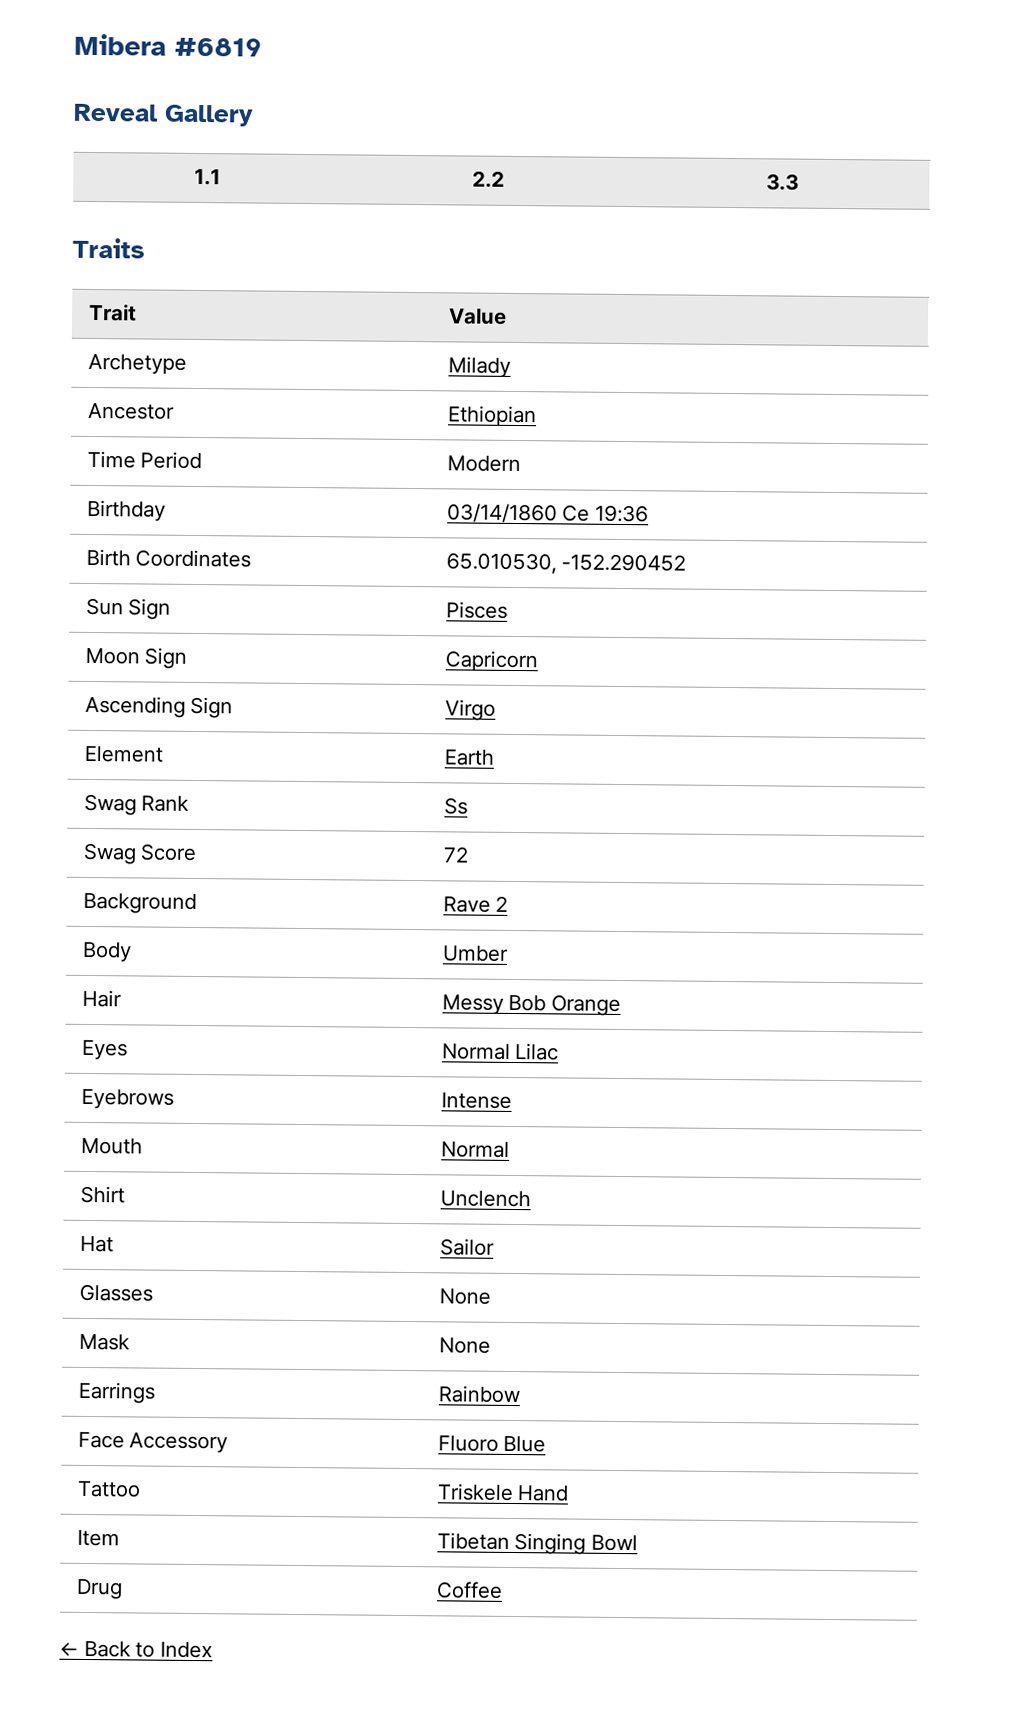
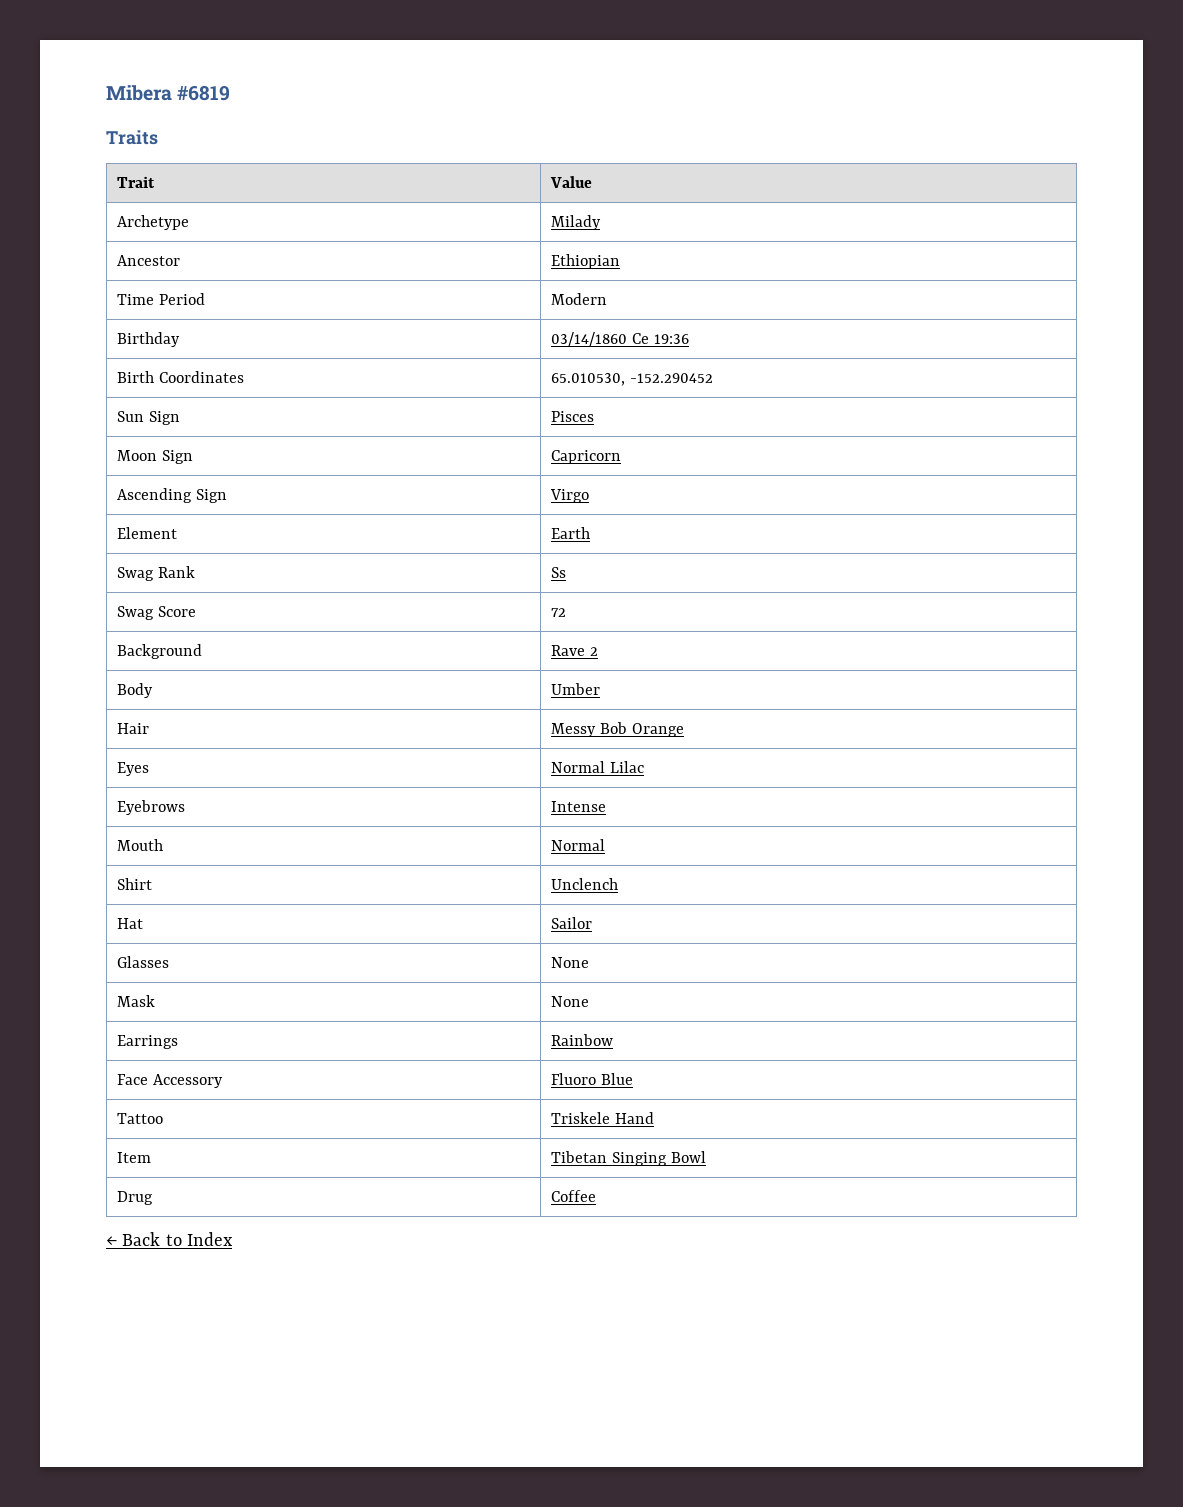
- Reveal Gallery
- 1.1 | 2.2 | 3.3

